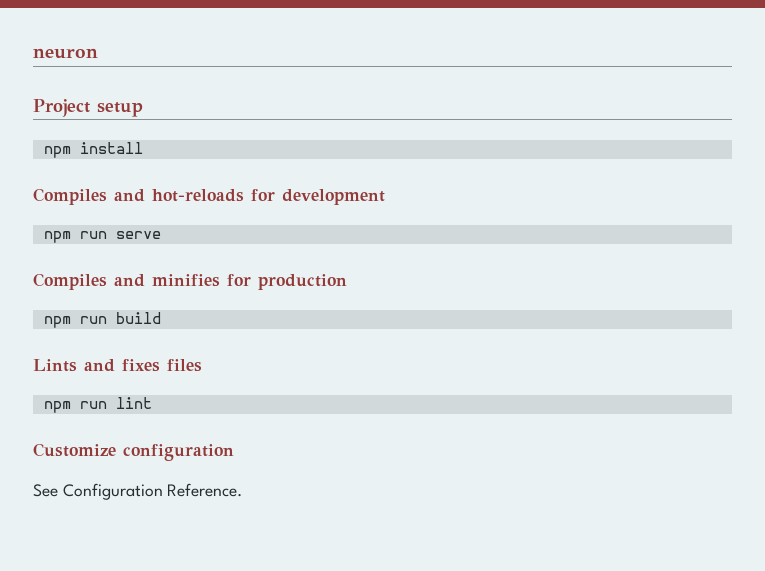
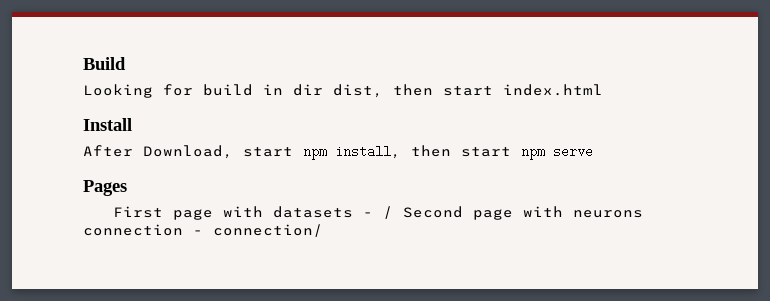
- neuron
- Project setup
- npm install
- Compiles and hot-reloads for development
- npm run serve
- Compiles and minifies for production
- npm run build
- Lints and fixes files
- npm run lint
- Customize configuration
- See Configuration Reference.
+ Build
+ Looking for build in dir dist, then start index.html
+ Install
+ After Download, start npm install, then start npm serve
+ Pages
+ First page with datasets - / Second page with neurons connection - connection/

